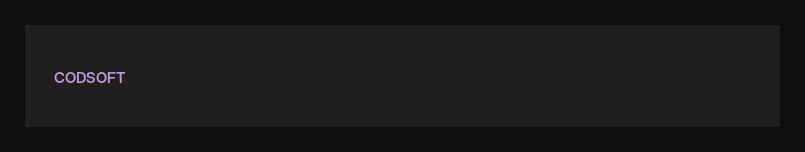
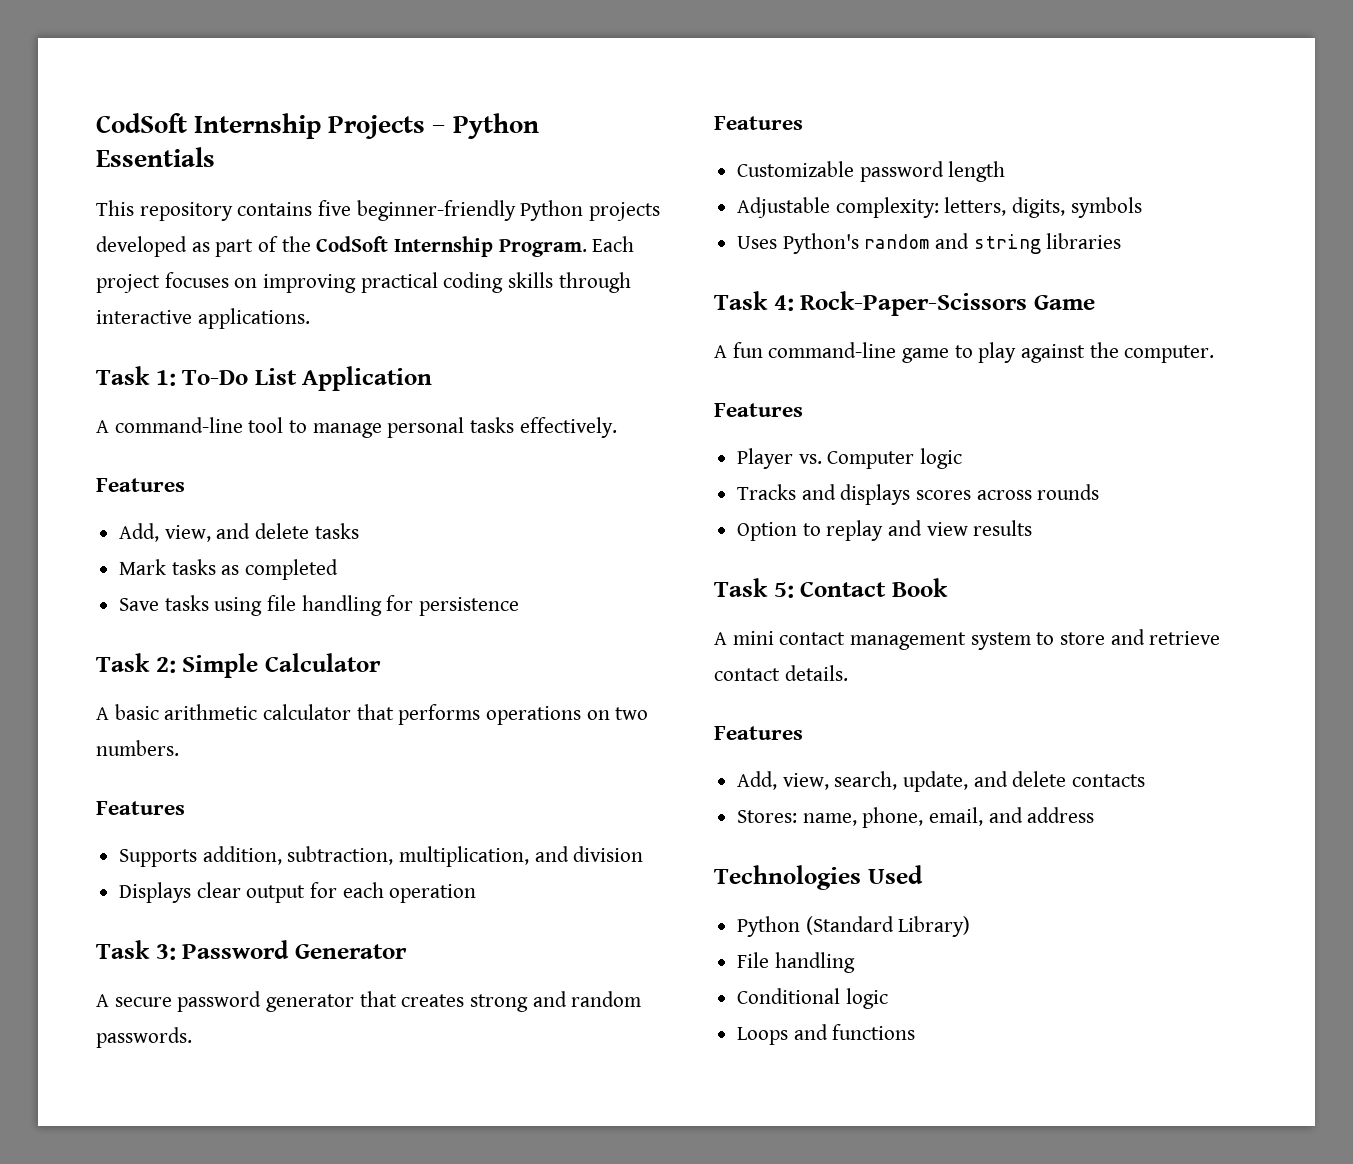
- CODSOFT
+ CodSoft Internship Projects – Python Essentials
+ This repository contains five beginner-friendly Python projects developed as part of the CodSoft Internship Program. Each project focuses on improving practical coding skills through interactive applications.
+ Task 1: To-Do List Application
+ A command-line tool to manage personal tasks effectively.
+ Features
+ Add, view, and delete tasks
+ Mark tasks as completed
+ Save tasks using file handling for persistence
+ Task 2: Simple Calculator
+ A basic arithmetic calculator that performs operations on two numbers.
+ Features
+ Supports addition, subtraction, multiplication, and division
+ Displays clear output for each operation
+ Task 3: Password Generator
+ A secure password generator that creates strong and random passwords.
+ Features
+ Customizable password length
+ Adjustable complexity: letters, digits, symbols
+ Uses Python's random and string libraries
+ Task 4: Rock-Paper-Scissors Game
+ A fun command-line game to play against the computer.
+ Features
+ Player vs. Computer logic
+ Tracks and displays scores across rounds
+ Option to replay and view results
+ Task 5: Contact Book
+ A mini contact management system to store and retrieve contact details.
+ Features
+ Add, view, search, update, and delete contacts
+ Stores: name, phone, email, and address
+ Technologies Used
+ Python (Standard Library)
+ File handling
+ Conditional logic
+ Loops and functions

